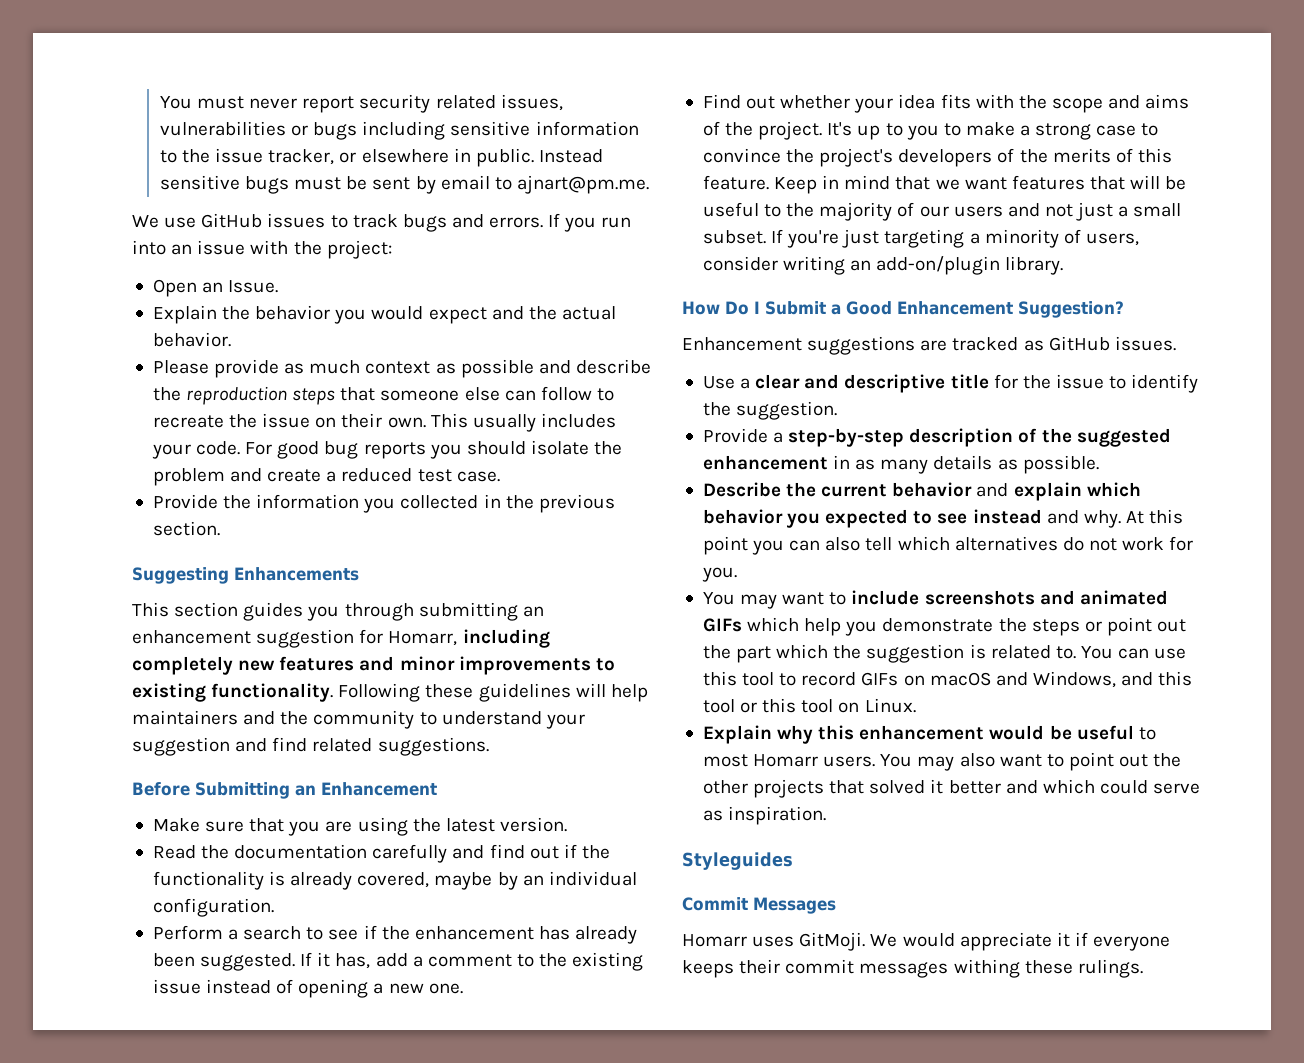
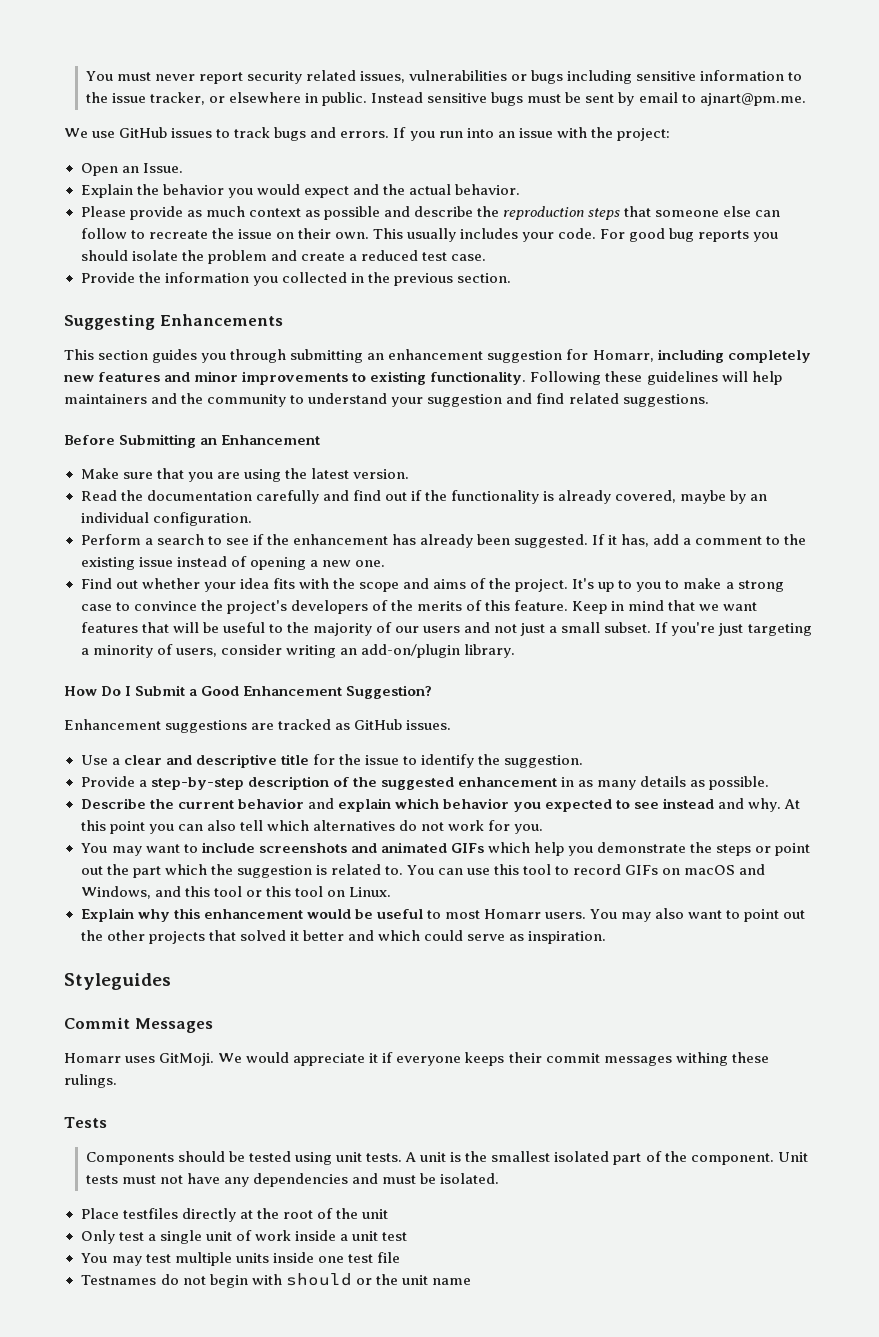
+ Tests
+ Components should be tested using unit tests. A unit is the smallest isolated part of the component. Unit tests must not have any dependencies and must be isolated.
+ Place testfiles directly at the root of the unit
+ Only test a single unit of work inside a unit test
+ You may test multiple units inside one test file
+ Testnames do not begin with should or the unit name

